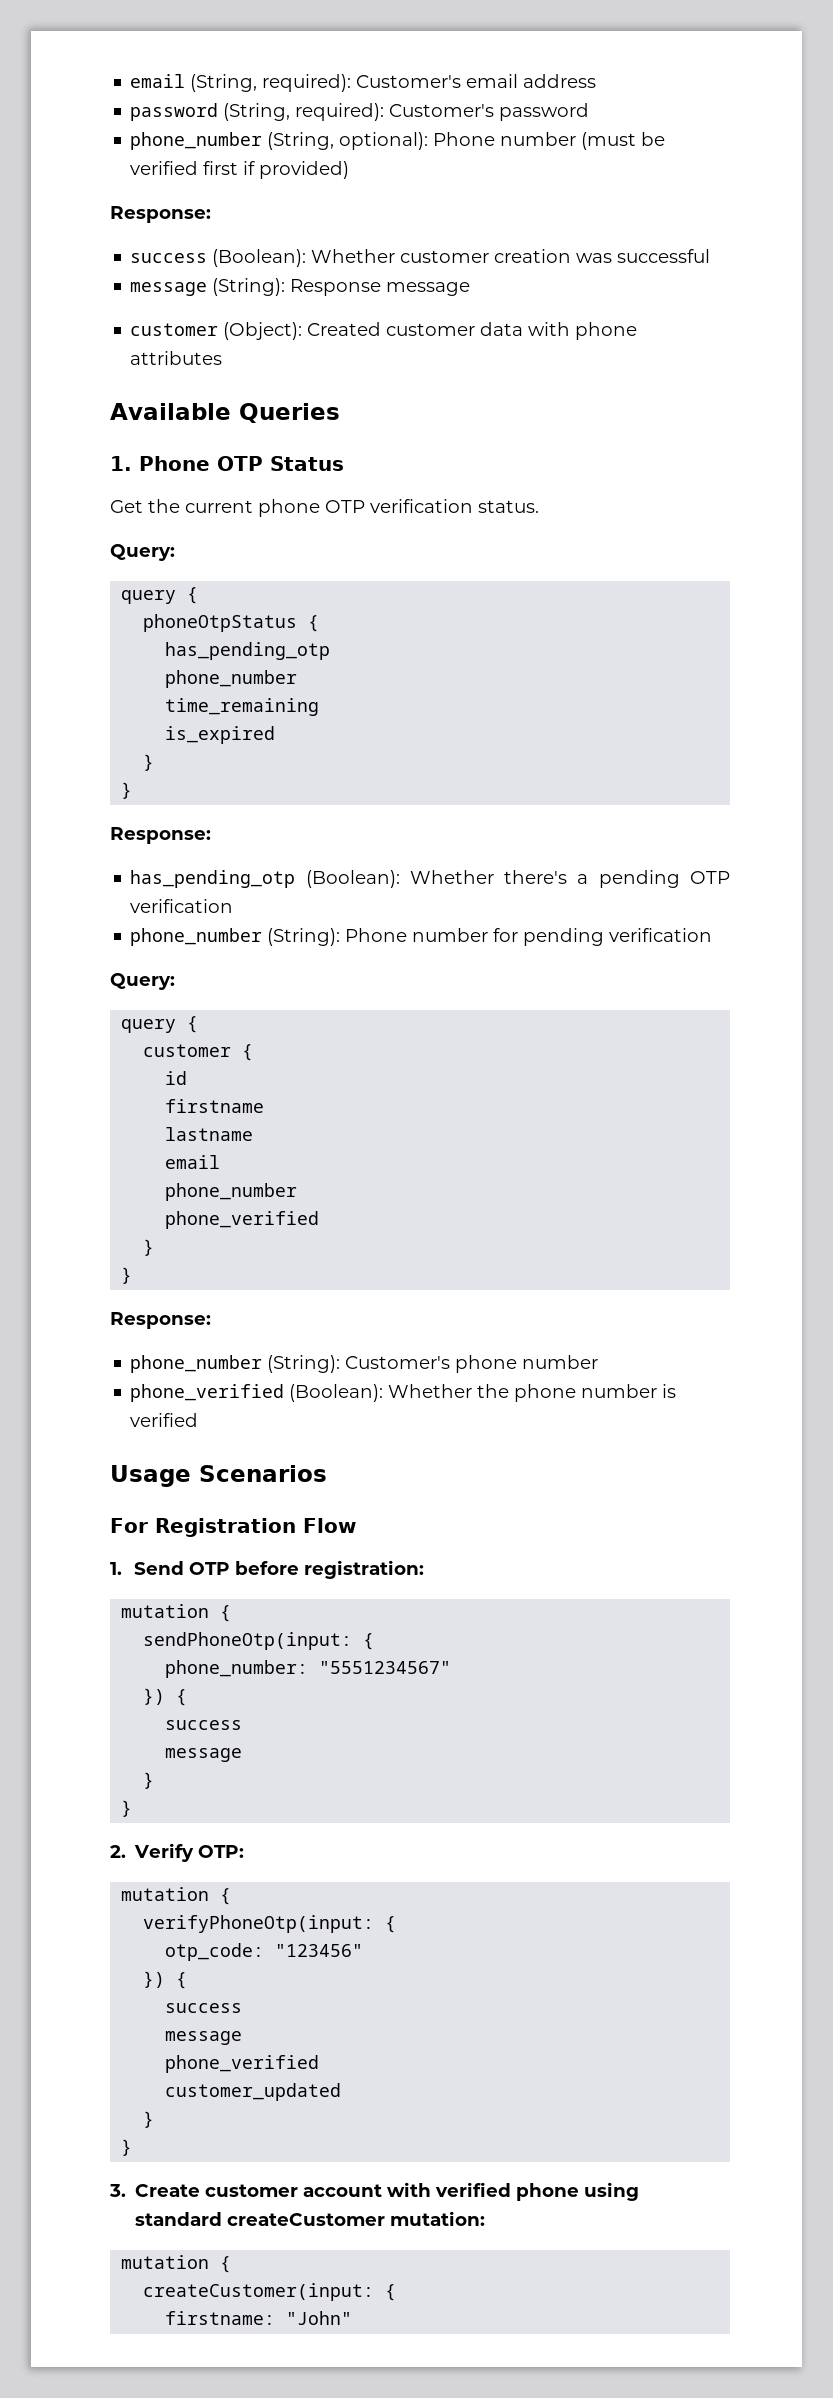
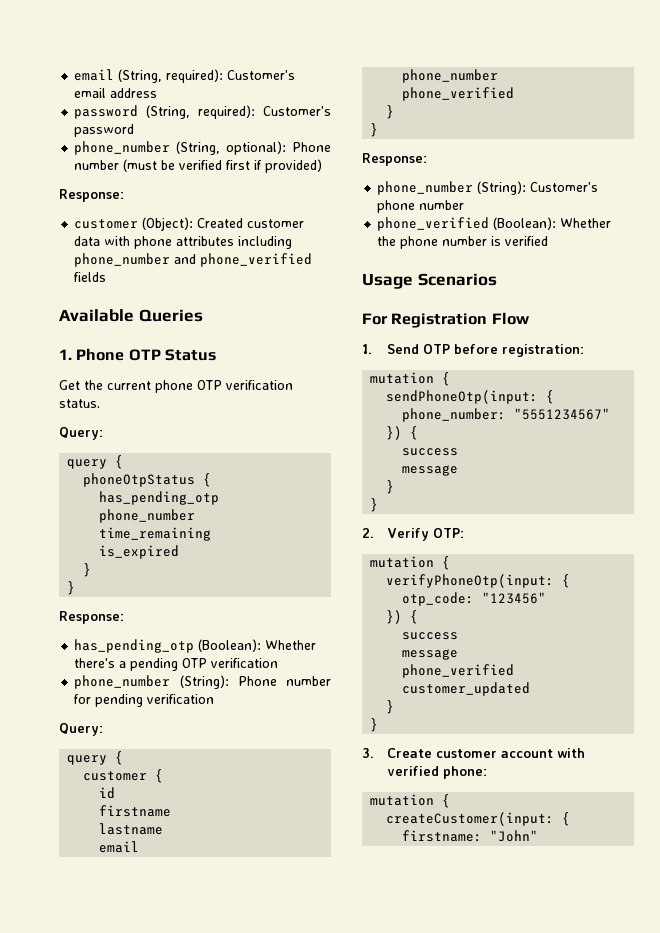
- success (Boolean): Whether customer creation was successful
- message (String): Response message
- customer (Object): Created customer data with phone attributes
+ customer (Object): Created customer data with phone attributes including phone_number and phone_verified fields
- 3. Create customer account with verified phone using standard createCustomer mutation:
+ 3. Create customer account with verified phone:

